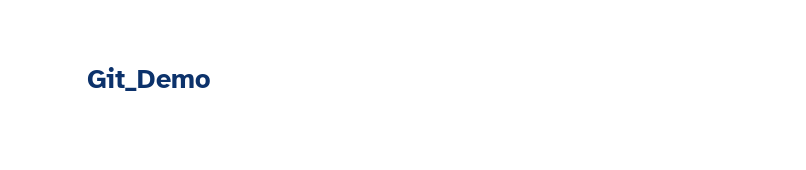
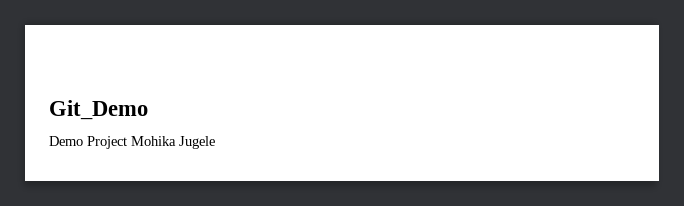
+ Demo Project Mohika Jugele

